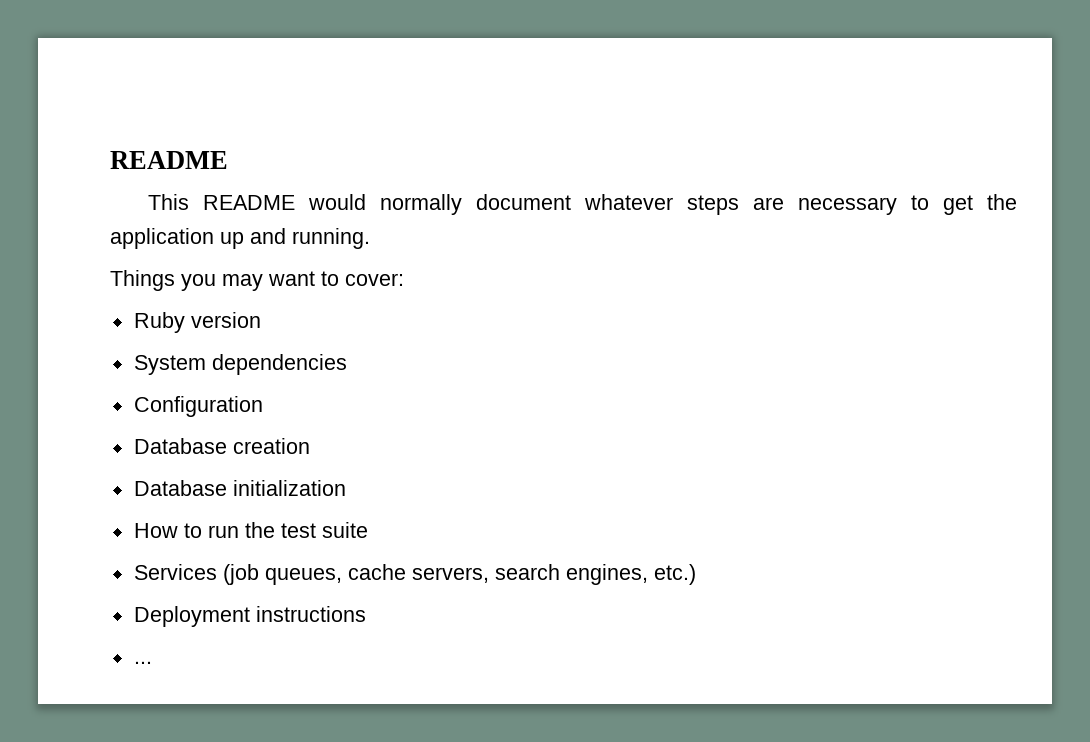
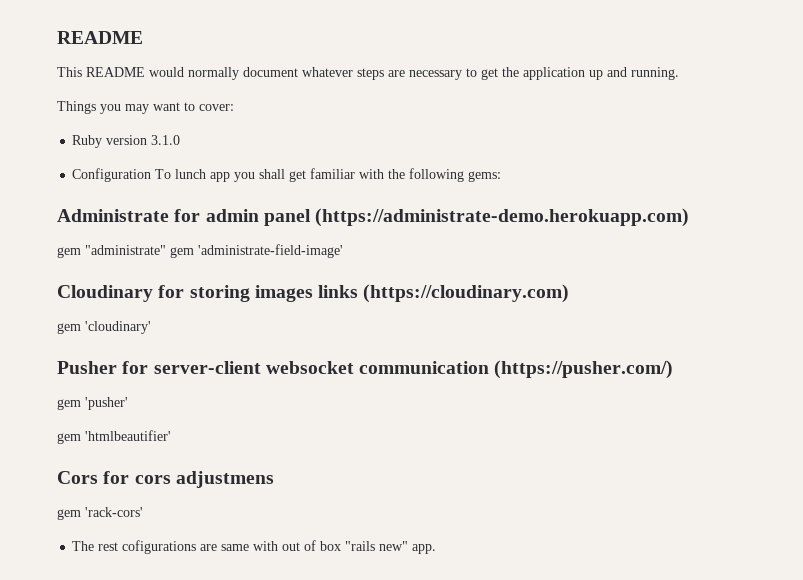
- Ruby version
- System dependencies
+ Ruby version 3.1.0
- Configuration
- Database creation
- Database initialization
- How to run the test suite
- Services (job queues, cache servers, search engines, etc.)
- Deployment instructions
- ...
+ Configuration To lunch app you shall get familiar with the following gems:
+ Administrate for admin panel (https://administrate-demo.herokuapp.com)
+ gem "administrate" gem 'administrate-field-image'
+ Cloudinary for storing images links (https://cloudinary.com)
+ gem 'cloudinary'
+ Pusher for server-client websocket communication (https://pusher.com/)
+ gem 'pusher'
+ gem 'htmlbeautifier'
+ Cors for cors adjustmens
+ gem 'rack-cors'
+ The rest cofigurations are same with out of box "rails new" app.

